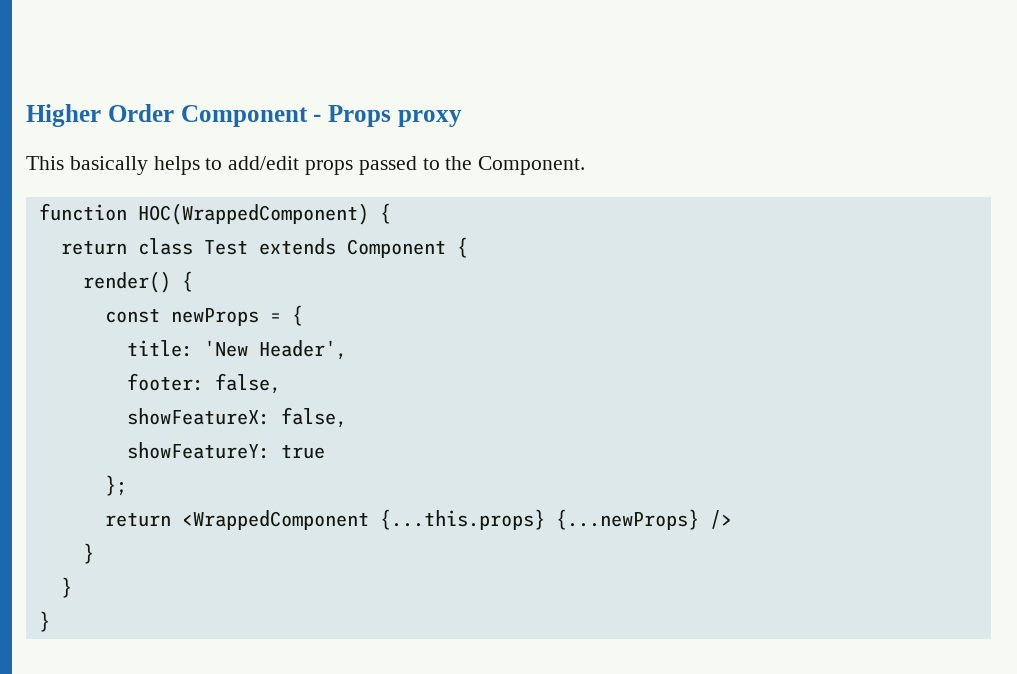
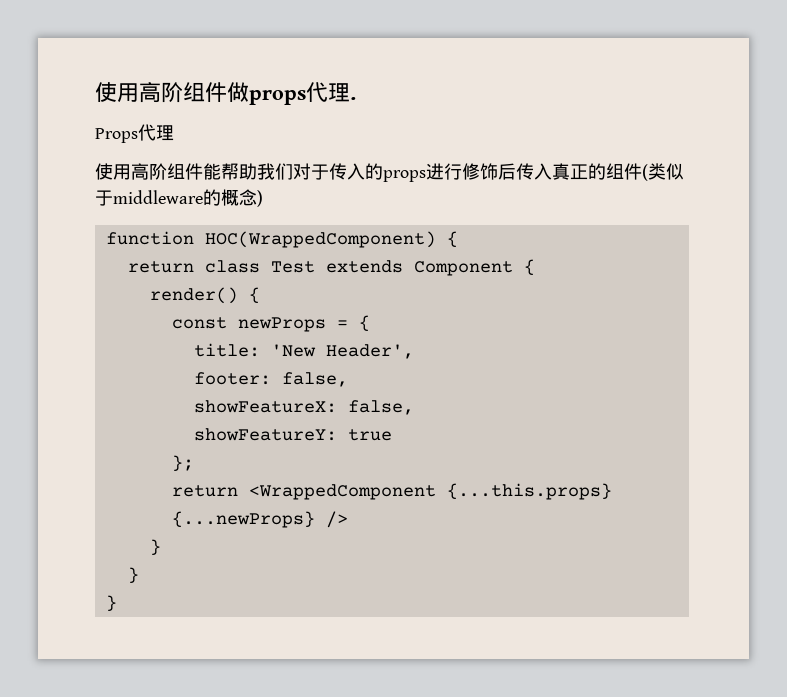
- Higher Order Component - Props proxy
- This basically helps to add/edit props passed to the Component.
+ 使用高阶组件做props代理.
+ Props代理
+ 使用高阶组件能帮助我们对于传入的props进行修饰后传入真正的组件(类似于middleware的概念)

